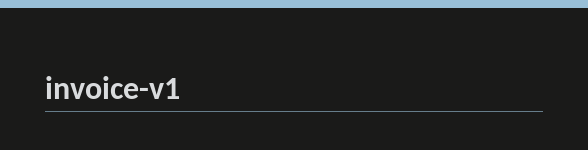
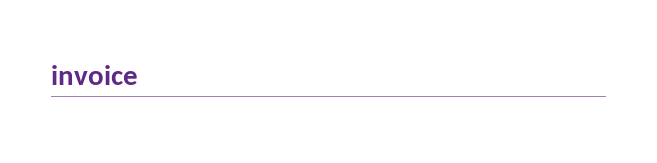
- invoice-v1
+ invoice

